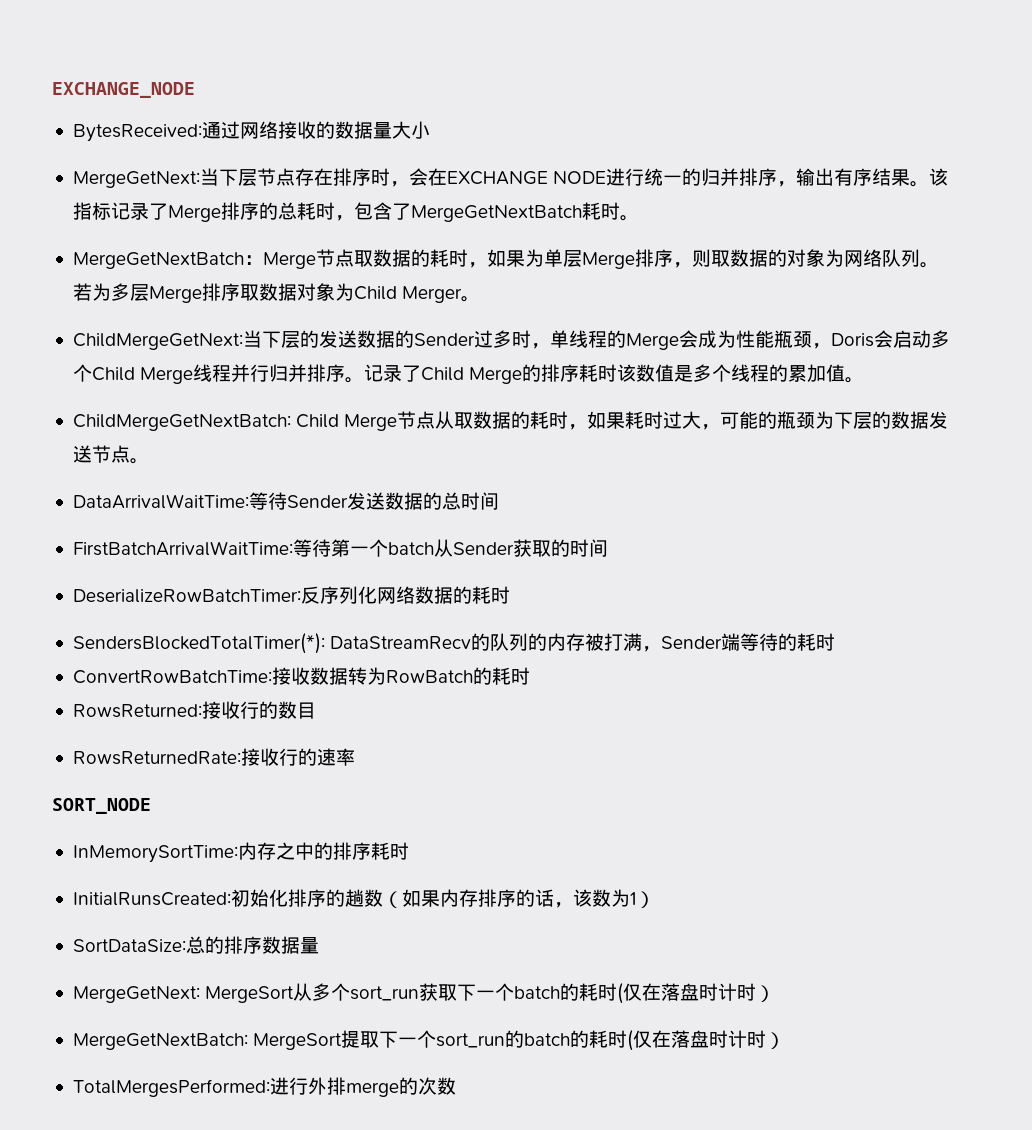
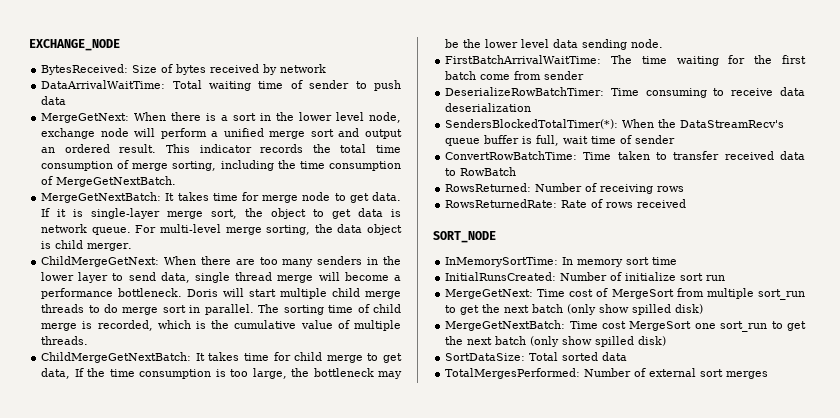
- BytesReceived:通过网络接收的数据量大小
- MergeGetNext:当下层节点存在排序时，会在EXCHANGE NODE进行统一的归并排序，输出有序结果。该指标记录了Merge排序的总耗时，包含了MergeGetNextBatch耗时。
- MergeGetNextBatch：Merge节点取数据的耗时，如果为单层Merge排序，则取数据的对象为网络队列。若为多层Merge排序取数据对象为Child Merger。
- ChildMergeGetNext:当下层的发送数据的Sender过多时，单线程的Merge会成为性能瓶颈，Doris会启动多个Child Merge线程并行归并排序。记录了Child Merge的排序耗时该数值是多个线程的累加值。
- ChildMergeGetNextBatch: Child Merge节点从取数据的耗时，如果耗时过大，可能的瓶颈为下层的数据发送节点。
- DataArrivalWaitTime:等待Sender发送数据的总时间
- FirstBatchArrivalWaitTime:等待第一个batch从Sender获取的时间
- DeserializeRowBatchTimer:反序列化网络数据的耗时
- SendersBlockedTotalTimer(*): DataStreamRecv的队列的内存被打满，Sender端等待的耗时
- ConvertRowBatchTime:接收数据转为RowBatch的耗时
+ BytesReceived: Size of bytes received by network
+ DataArrivalWaitTime: Total waiting time of sender to push data
+ MergeGetNext: When there is a sort in the lower level node, exchange node will perform a unified merge sort and output an ordered result. This indicator records the total time consumption of merge sorting, including the time consumption of MergeGetNextBatch.
+ MergeGetNextBatch: It takes time for merge node to get data. If it is single-layer merge sort, the object to get data is network queue. For multi-level merge sorting, the data object is child merger.
+ ChildMergeGetNext: When there are too many senders in the lower layer to send data, single thread merge will become a performance bottleneck. Doris will start multiple child merge threads to do merge sort in parallel. The sorting time of child merge is recorded, which is the cumulative value of multiple threads.
+ ChildMergeGetNextBatch: It takes time for child merge to get data, If the time consumption is too large, the bottleneck may be the lower level data sending node.
+ FirstBatchArrivalWaitTime: The time waiting for the first batch come from sender
+ DeserializeRowBatchTimer: Time consuming to receive data deserialization
+ SendersBlockedTotalTimer(*): When the DataStreamRecv's queue buffer is full, wait time of sender
+ ConvertRowBatchTime: Time taken to transfer received data to RowBatch
- RowsReturned:接收行的数目
- RowsReturnedRate:接收行的速率
+ RowsReturned: Number of receiving rows
+ RowsReturnedRate: Rate of rows received
  SORT_NODE
- InMemorySortTime:内存之中的排序耗时
- InitialRunsCreated:初始化排序的趟数（如果内存排序的话，该数为1）
- SortDataSize:总的排序数据量
- MergeGetNext: MergeSort从多个sort_run获取下一个batch的耗时(仅在落盘时计时）
- MergeGetNextBatch: MergeSort提取下一个sort_run的batch的耗时(仅在落盘时计时）
- TotalMergesPerformed:进行外排merge的次数
+ InMemorySortTime: In memory sort time
+ InitialRunsCreated: Number of initialize sort run
+ MergeGetNext: Time cost of MergeSort from multiple sort_run to get the next batch (only show spilled disk)
+ MergeGetNextBatch: Time cost MergeSort one sort_run to get the next batch (only show spilled disk)
+ SortDataSize: Total sorted data
+ TotalMergesPerformed: Number of external sort merges

